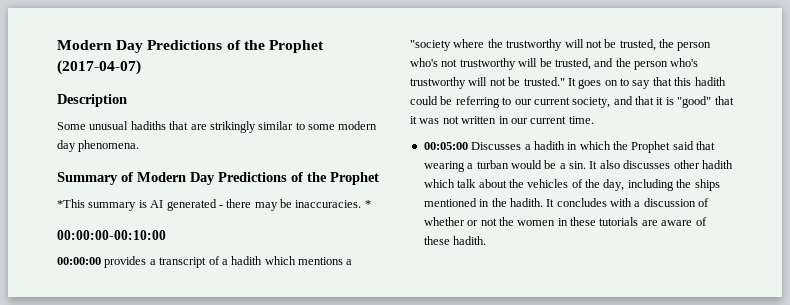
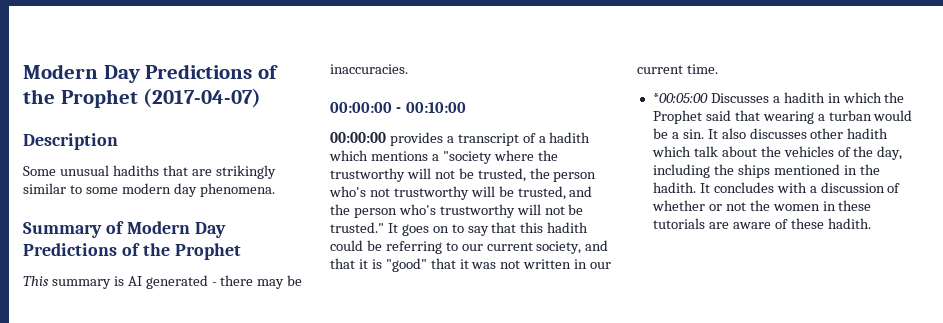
- *This summary is AI generated - there may be inaccuracies. *
- 00:00:00-00:10:00
+ This summary is AI generated - there may be inaccuracies.
+ 00:00:00 - 00:10:00
- 00:05:00 Discusses a hadith in which the Prophet said that wearing a turban would be a sin.
+ *00:05:00 Discusses a hadith in which the Prophet said that wearing a turban would be a sin.

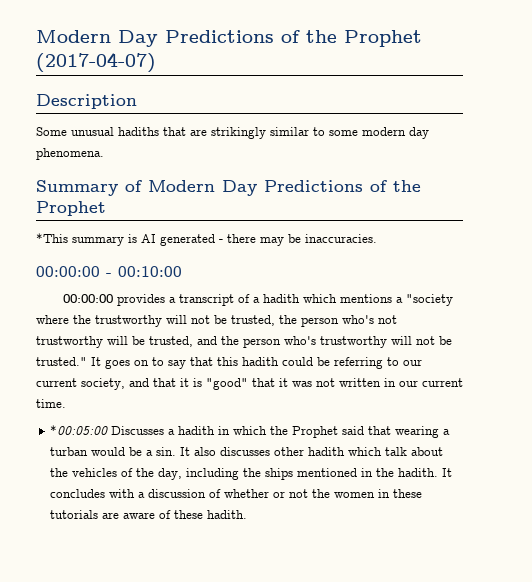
- This summary is AI generated - there may be inaccuracies.
+ *This summary is AI generated - there may be inaccuracies.

